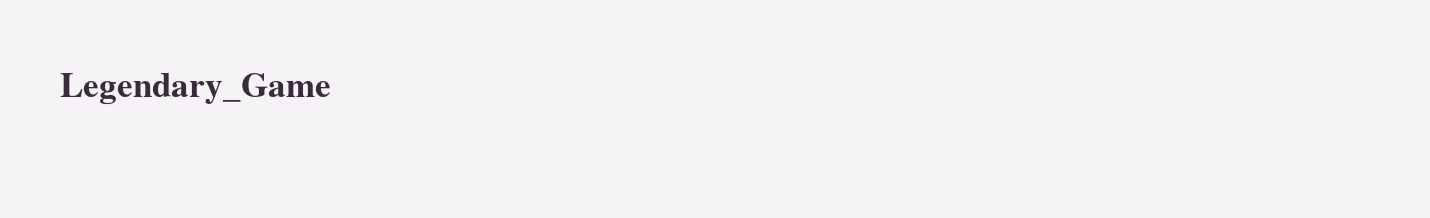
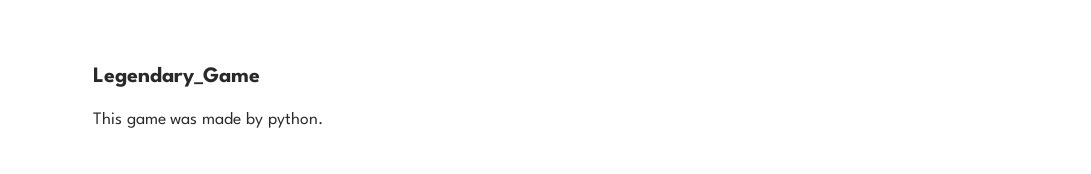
+ This game was made by python.

